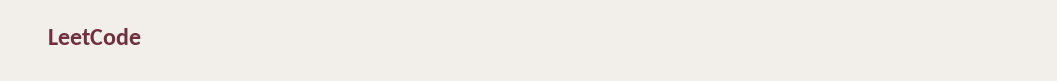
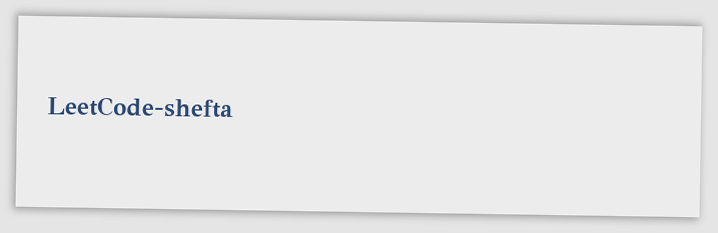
- LeetCode
+ LeetCode-shefta

